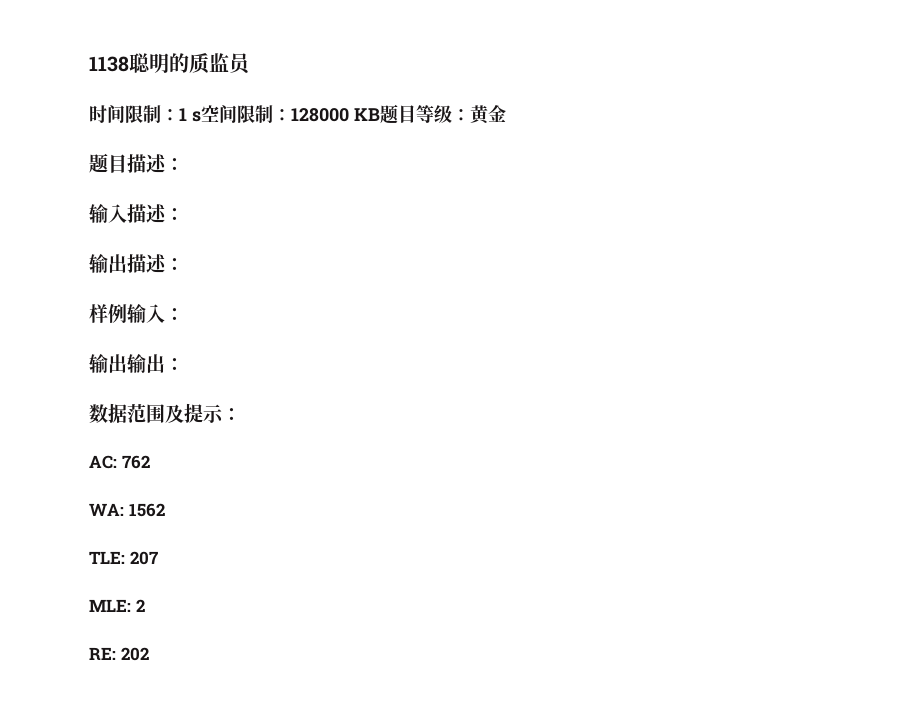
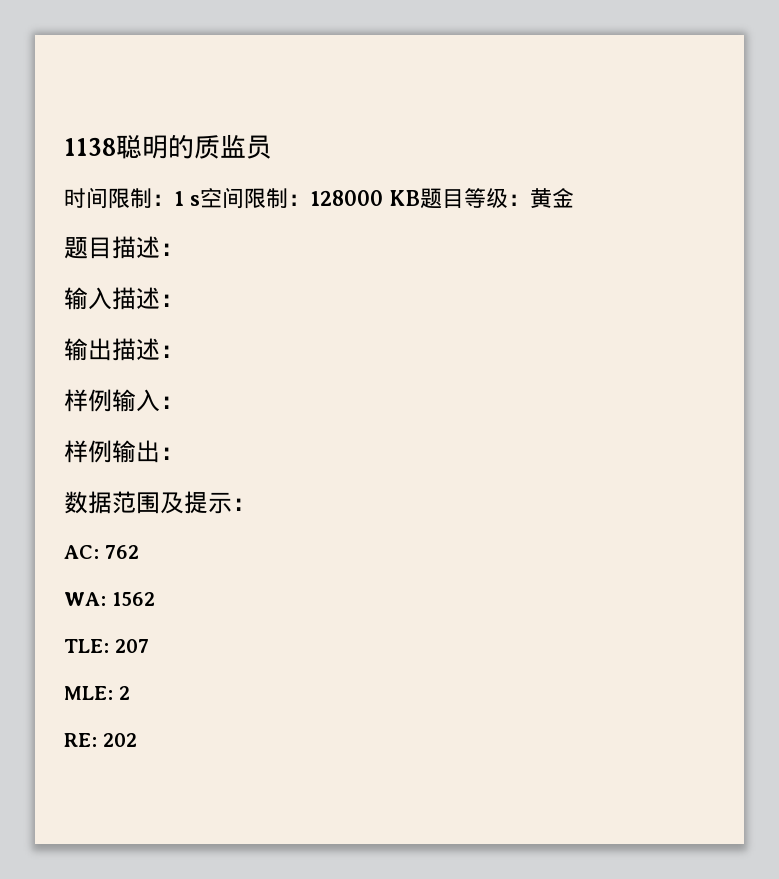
- 输出输出：
+ 样例输出：

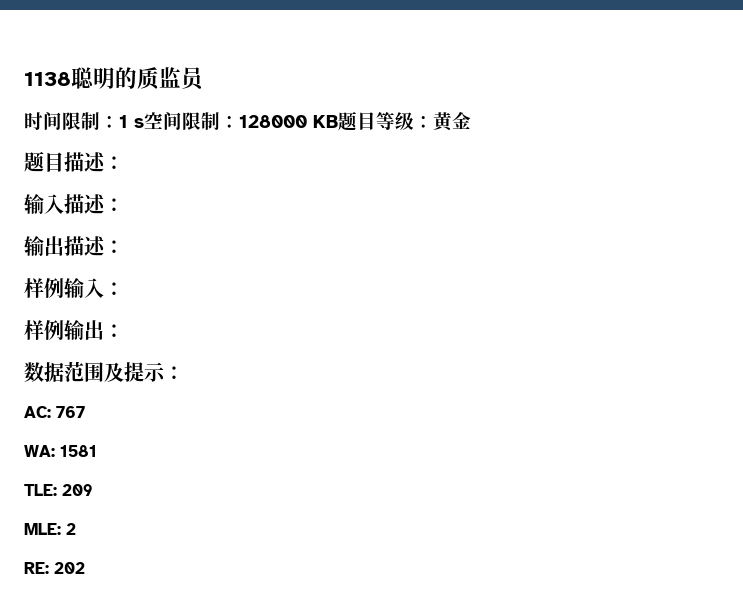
- AC: 762
+ AC: 767
- WA: 1562
+ WA: 1581
- TLE: 207
+ TLE: 209

